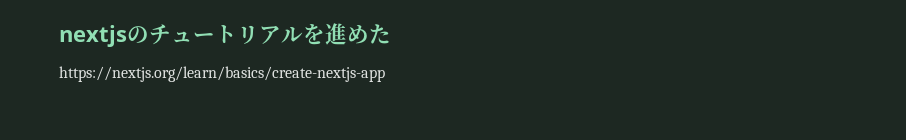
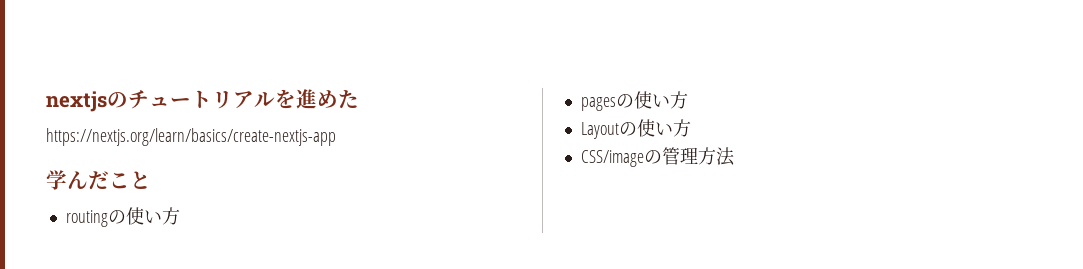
+ 学んだこと
+ routingの使い方
+ pagesの使い方
+ Layoutの使い方
+ CSS/imageの管理方法

